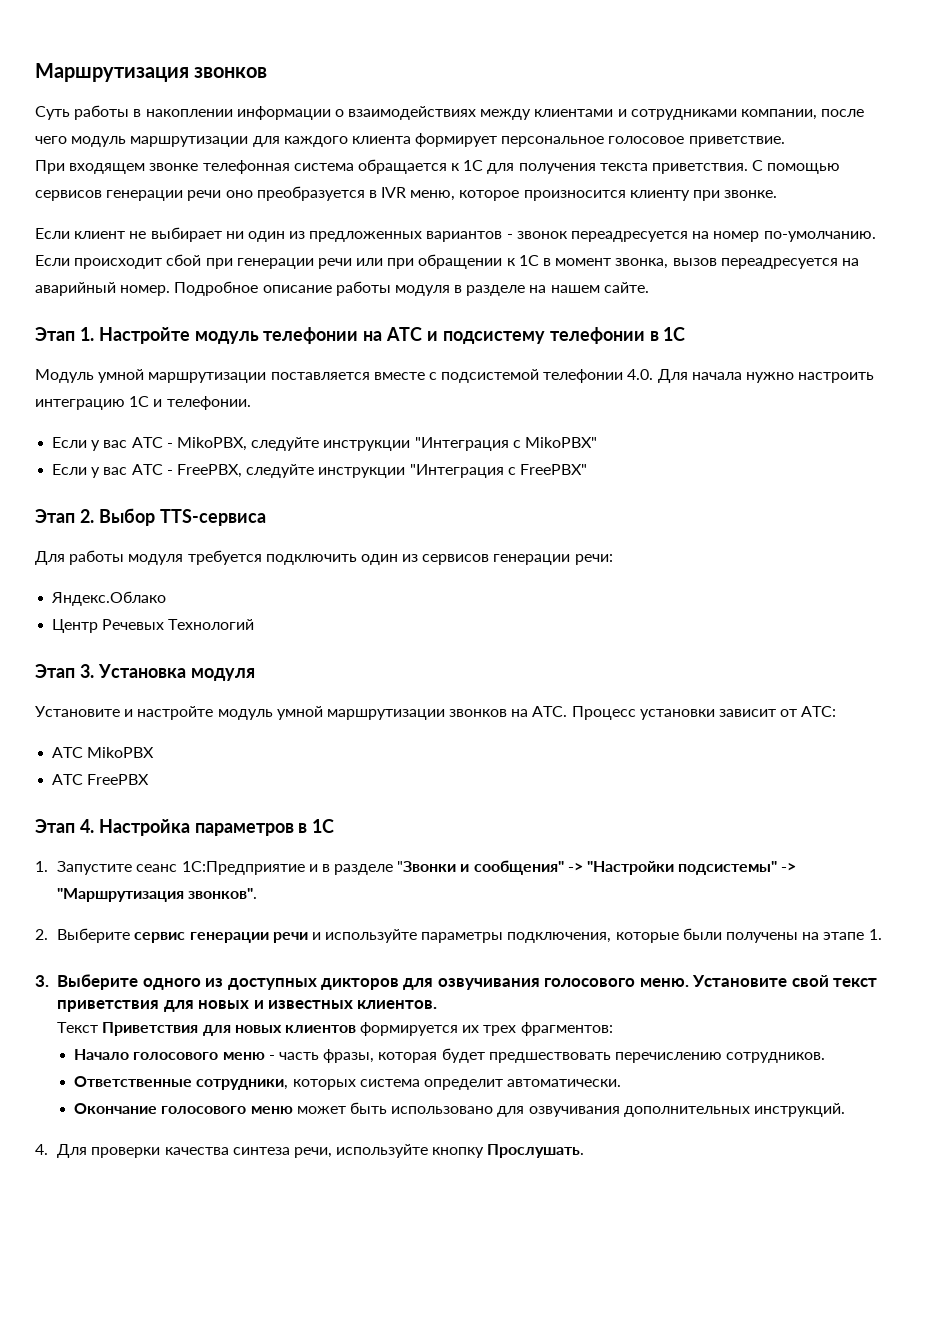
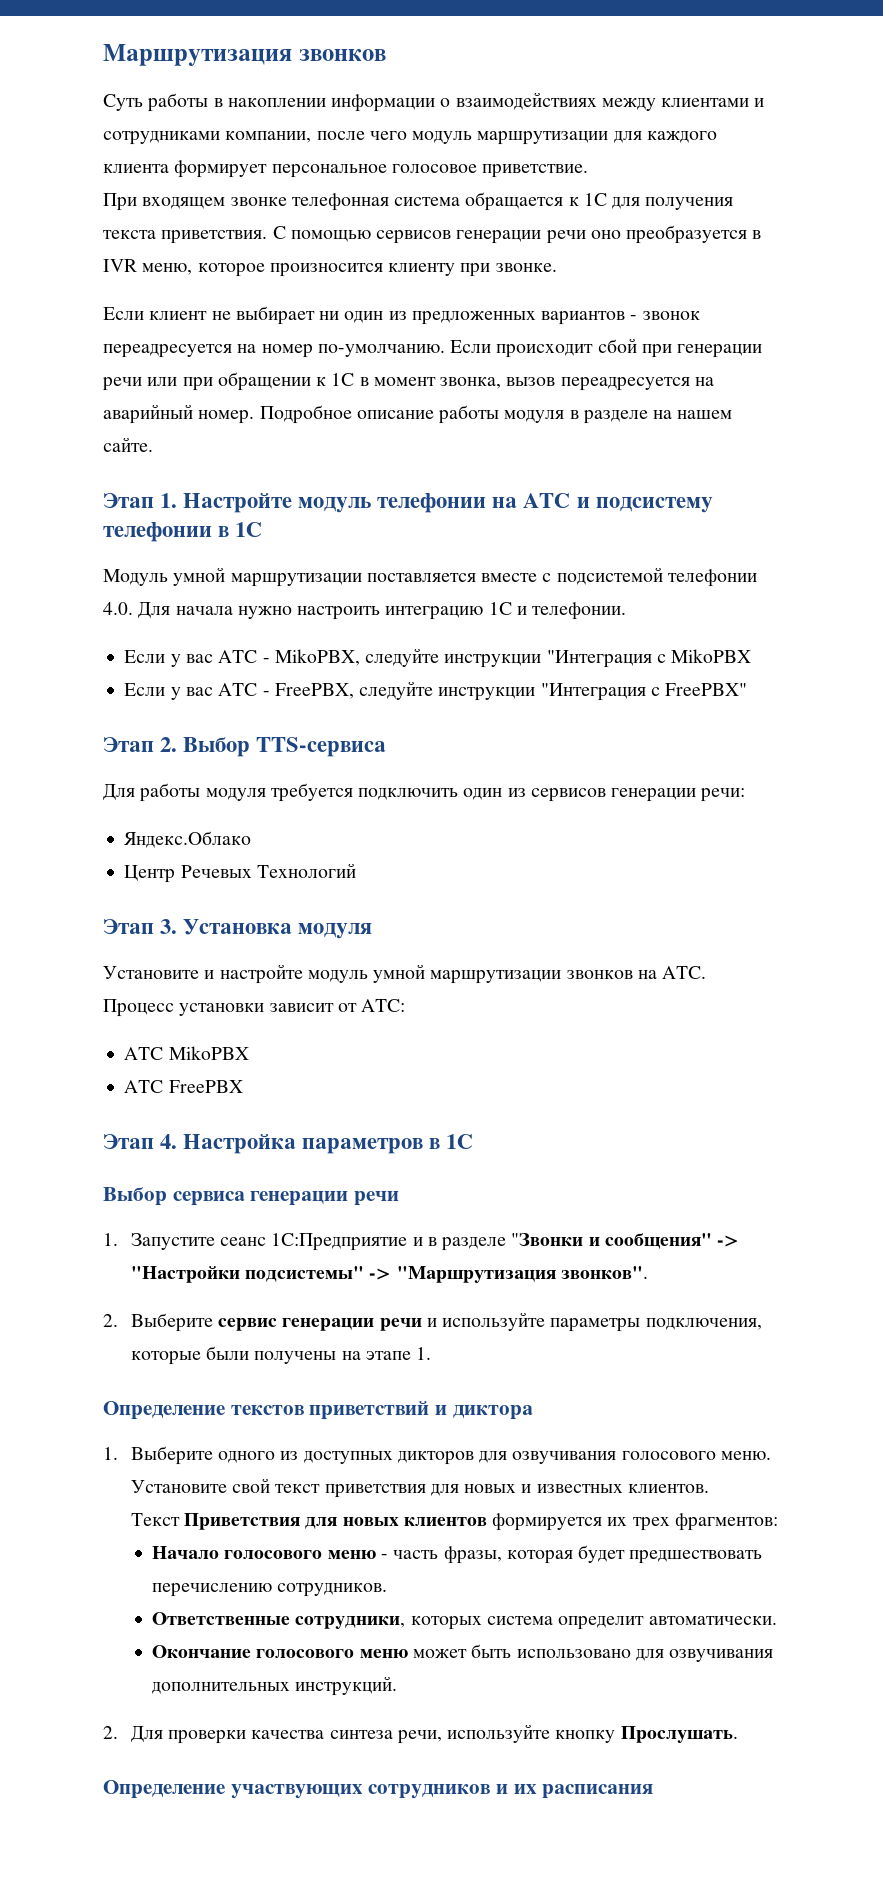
- Если у вас АТС - MikoPBX, следуйте инструкции "Интеграция с MikoPBX"
+ Если у вас АТС - MikoPBX, следуйте инструкции "Интеграция с MikoPBX
+ Выбор сервиса генерации речи
- 3. Выберите одного из доступных дикторов для озвучивания голосового меню.
+ Определение текстов приветствий и диктора
+ 1. Выберите одного из доступных дикторов для озвучивания голосового меню.
- 4. Для проверки качества синтеза речи, используйте кнопку Прослушать.
+ 2. Для проверки качества синтеза речи, используйте кнопку Прослушать.
+ Определение участвующих сотрудников и их расписания

